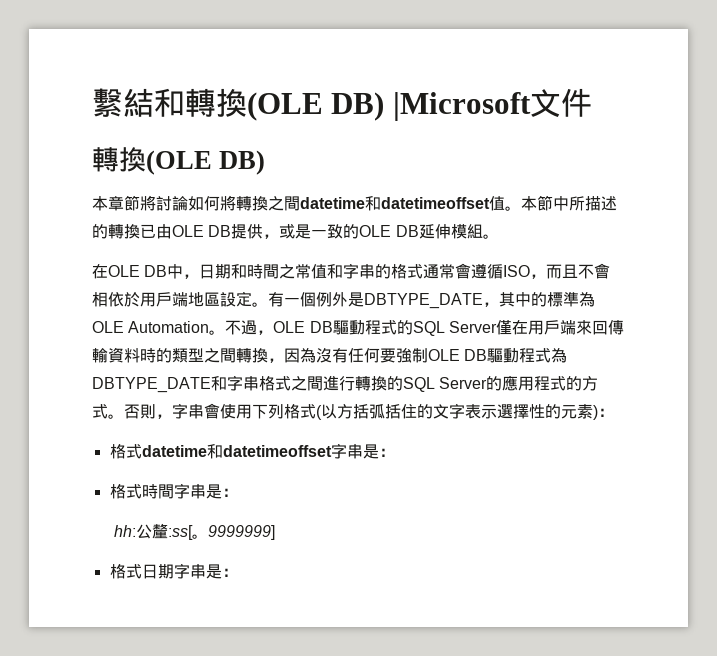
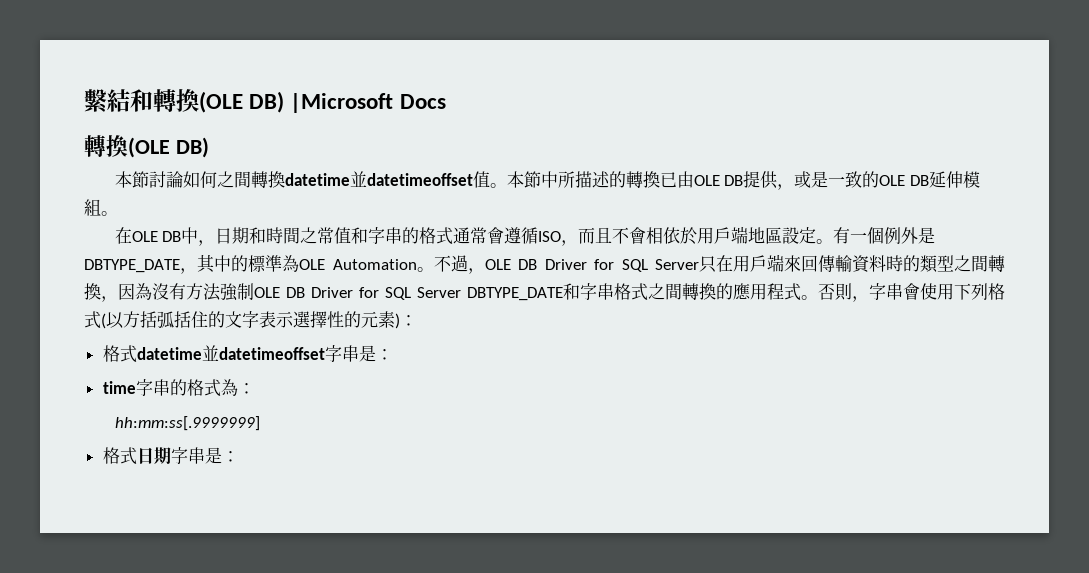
- 繫結和轉換(OLE DB) |Microsoft文件
+ 繫結和轉換(OLE DB) |Microsoft Docs
- 本章節將討論如何將轉換之間datetime和datetimeoffset值。
+ 本節討論如何之間轉換datetime並datetimeoffset值。
- 不過，OLE DB驅動程式的SQL Server僅在用戶端來回傳輸資料時的類型之間轉換，因為沒有任何要強制OLE DB驅動程式為DBTYPE_DATE和字串格式之間進行轉換的SQL Server的應用程式的方式。
+ 不過，OLE DB Driver for SQL Server只在用戶端來回傳輸資料時的類型之間轉換，因為沒有方法強制OLE DB Driver for SQL Server DBTYPE_DATE和字串格式之間轉換的應用程式。
- 格式datetime和datetimeoffset字串是：
+ 格式datetime並datetimeoffset字串是：
- 格式時間字串是：
- hh:公釐:ss[。9999999]
+ time字串的格式為：
+ hh:mm:ss[.9999999]

